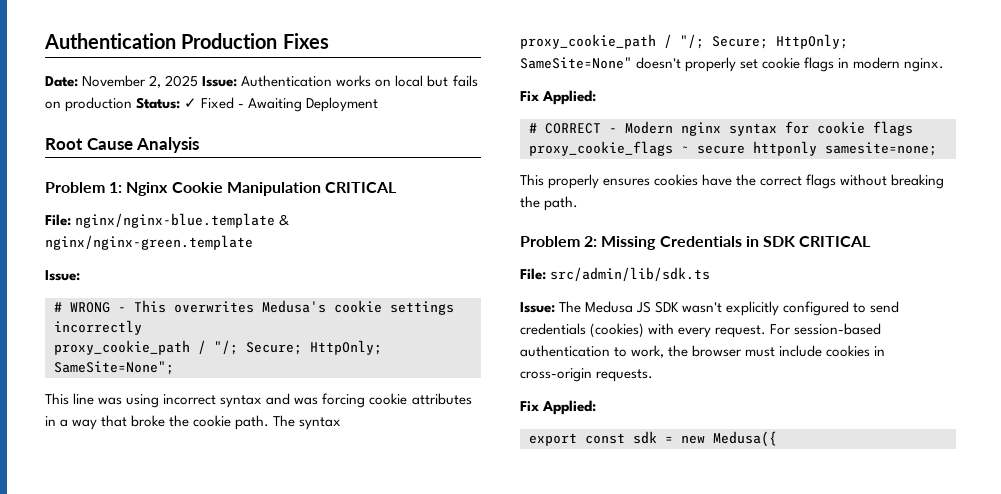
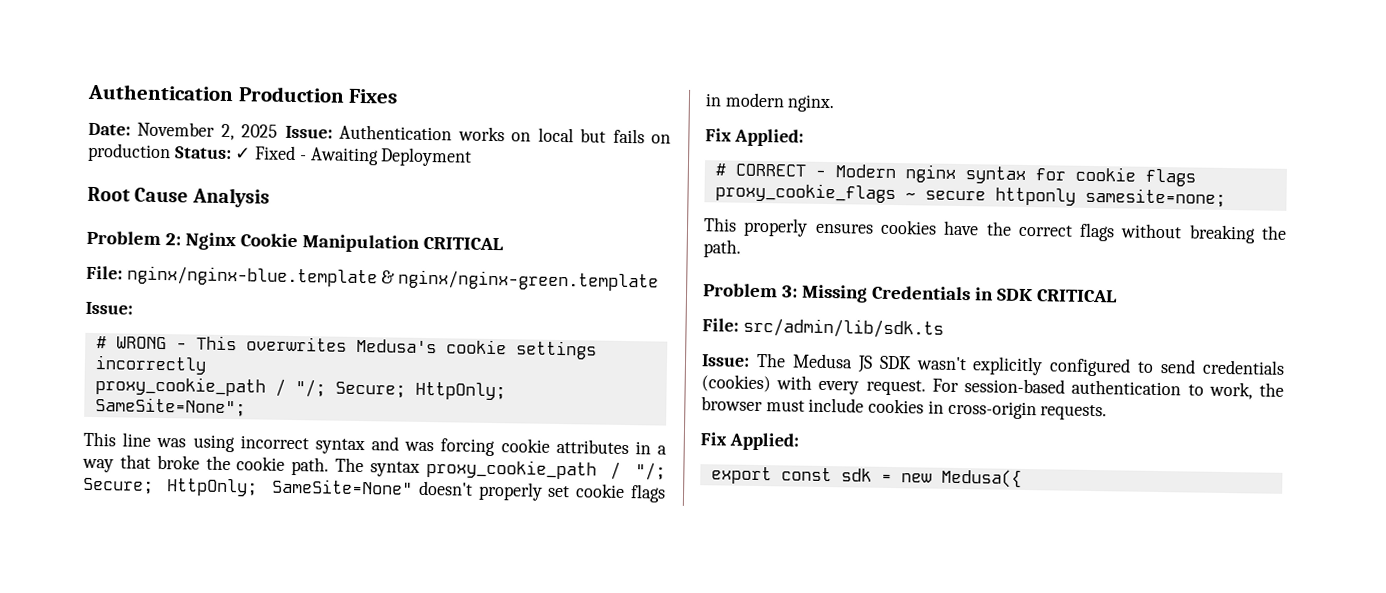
- Problem 1: Nginx Cookie Manipulation CRITICAL
+ Problem 2: Nginx Cookie Manipulation CRITICAL
- Problem 2: Missing Credentials in SDK CRITICAL
+ Problem 3: Missing Credentials in SDK CRITICAL

